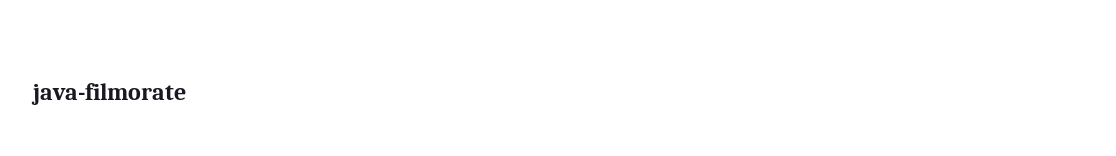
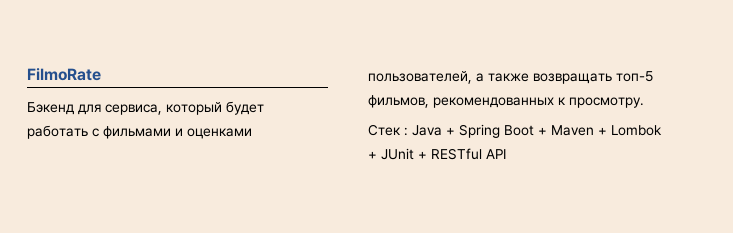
- java-filmorate
+ FilmoRate
+ Бэкенд для сервиса, который будет работать с фильмами и оценками пользователей, а также возвращать топ-5 фильмов, рекомендованных к просмотру.
+ Стек : Java + Spring Boot + Maven + Lombok + JUnit + RESTful API

